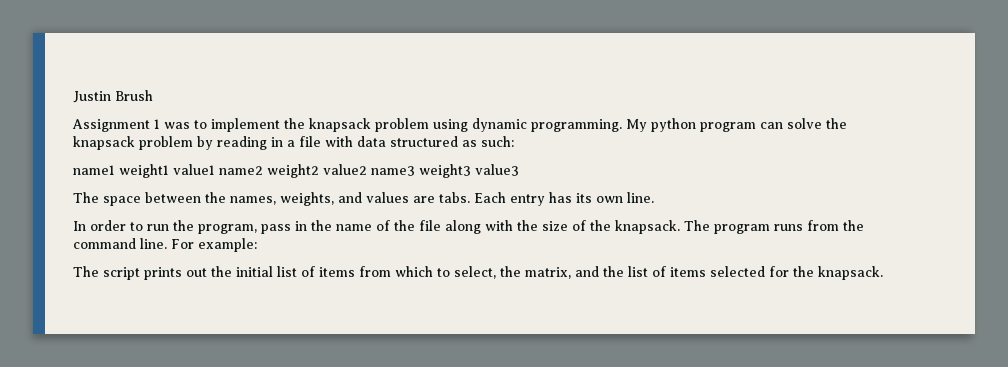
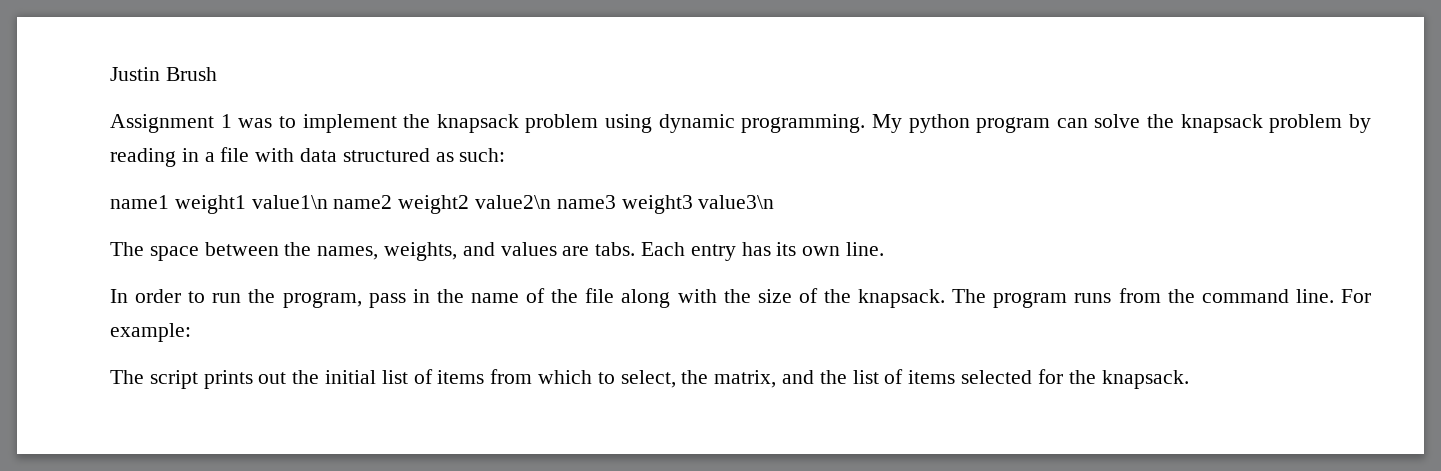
- name1 weight1 value1 name2 weight2 value2 name3 weight3 value3
+ name1 weight1 value1\n name2 weight2 value2\n name3 weight3 value3\n

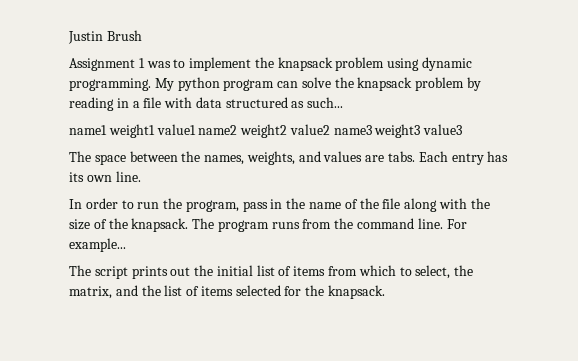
- My python program can solve the knapsack problem by reading in a file with data structured as such:
+ My python program can solve the knapsack problem by reading in a file with data structured as such...
- name1 weight1 value1\n name2 weight2 value2\n name3 weight3 value3\n
+ name1 weight1 value1 name2 weight2 value2 name3 weight3 value3
- For example:
+ For example...

